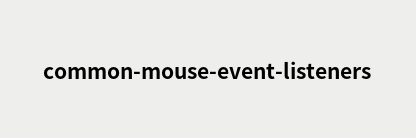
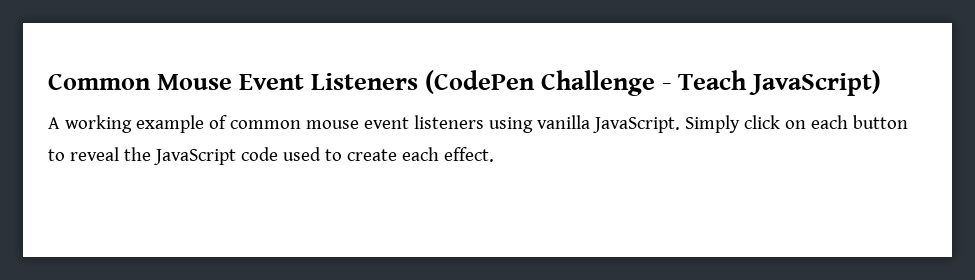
- common-mouse-event-listeners
+ Common Mouse Event Listeners (CodePen Challenge - Teach JavaScript)
+ A working example of common mouse event listeners using vanilla JavaScript. Simply click on each button to reveal the JavaScript code used to create each effect.

